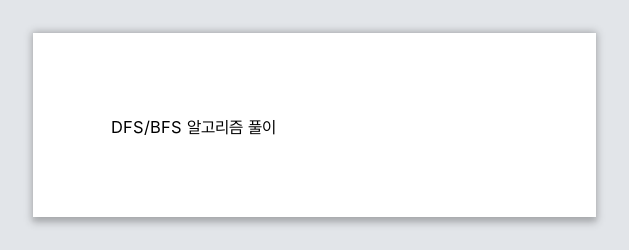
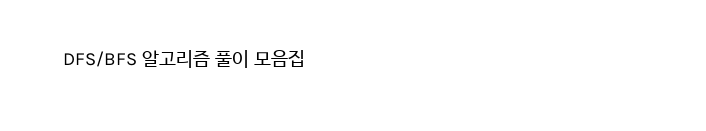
- DFS/BFS 알고리즘 풀이
+ DFS/BFS 알고리즘 풀이 모음집

